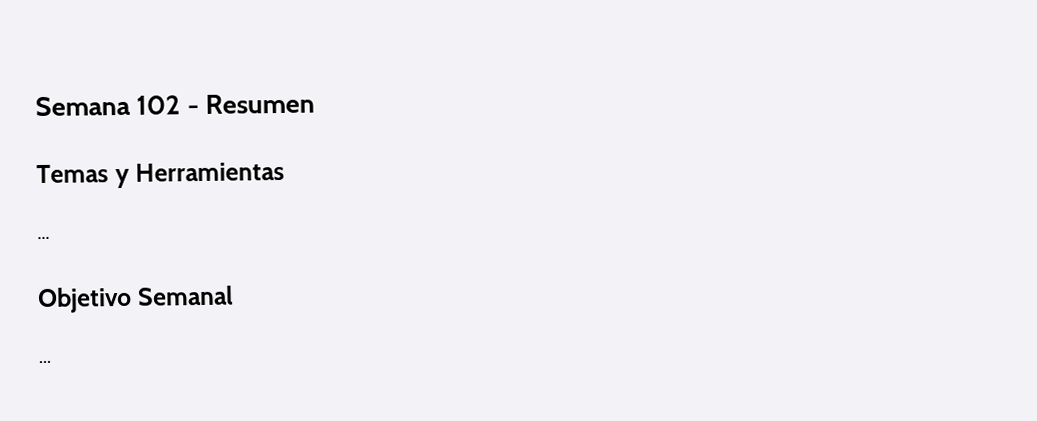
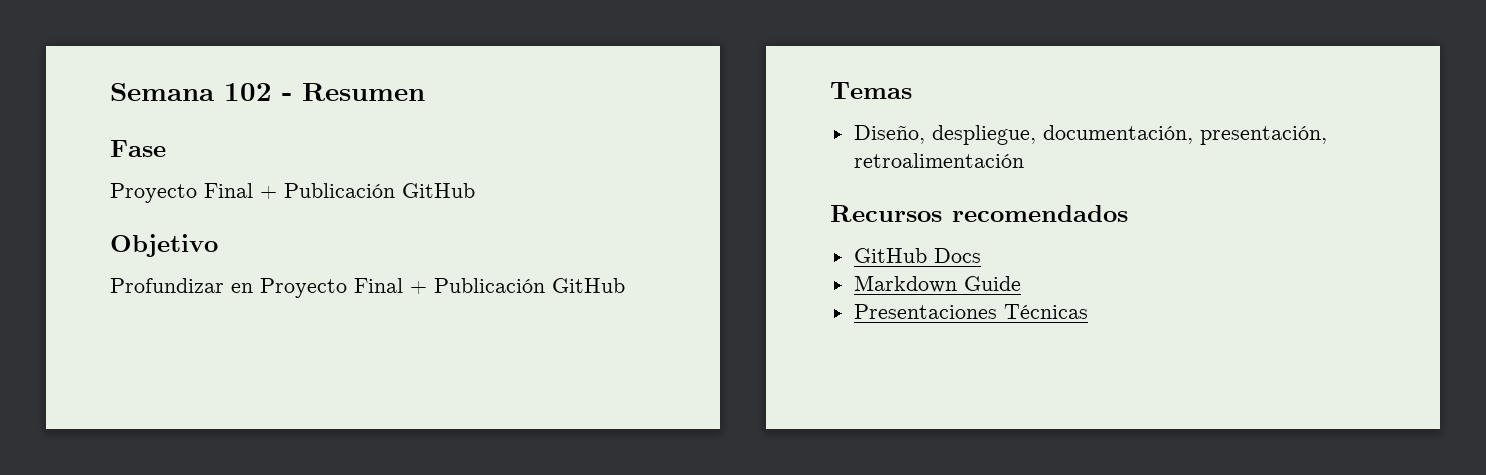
- Temas y Herramientas
- ...
- Objetivo Semanal
- ...
+ Fase
+ Proyecto Final + Publicación GitHub
+ Objetivo
+ Profundizar en Proyecto Final + Publicación GitHub
+ Temas
+ Diseño, despliegue, documentación, presentación, retroalimentación
+ Recursos recomendados
+ GitHub Docs
+ Markdown Guide
+ Presentaciones Técnicas

